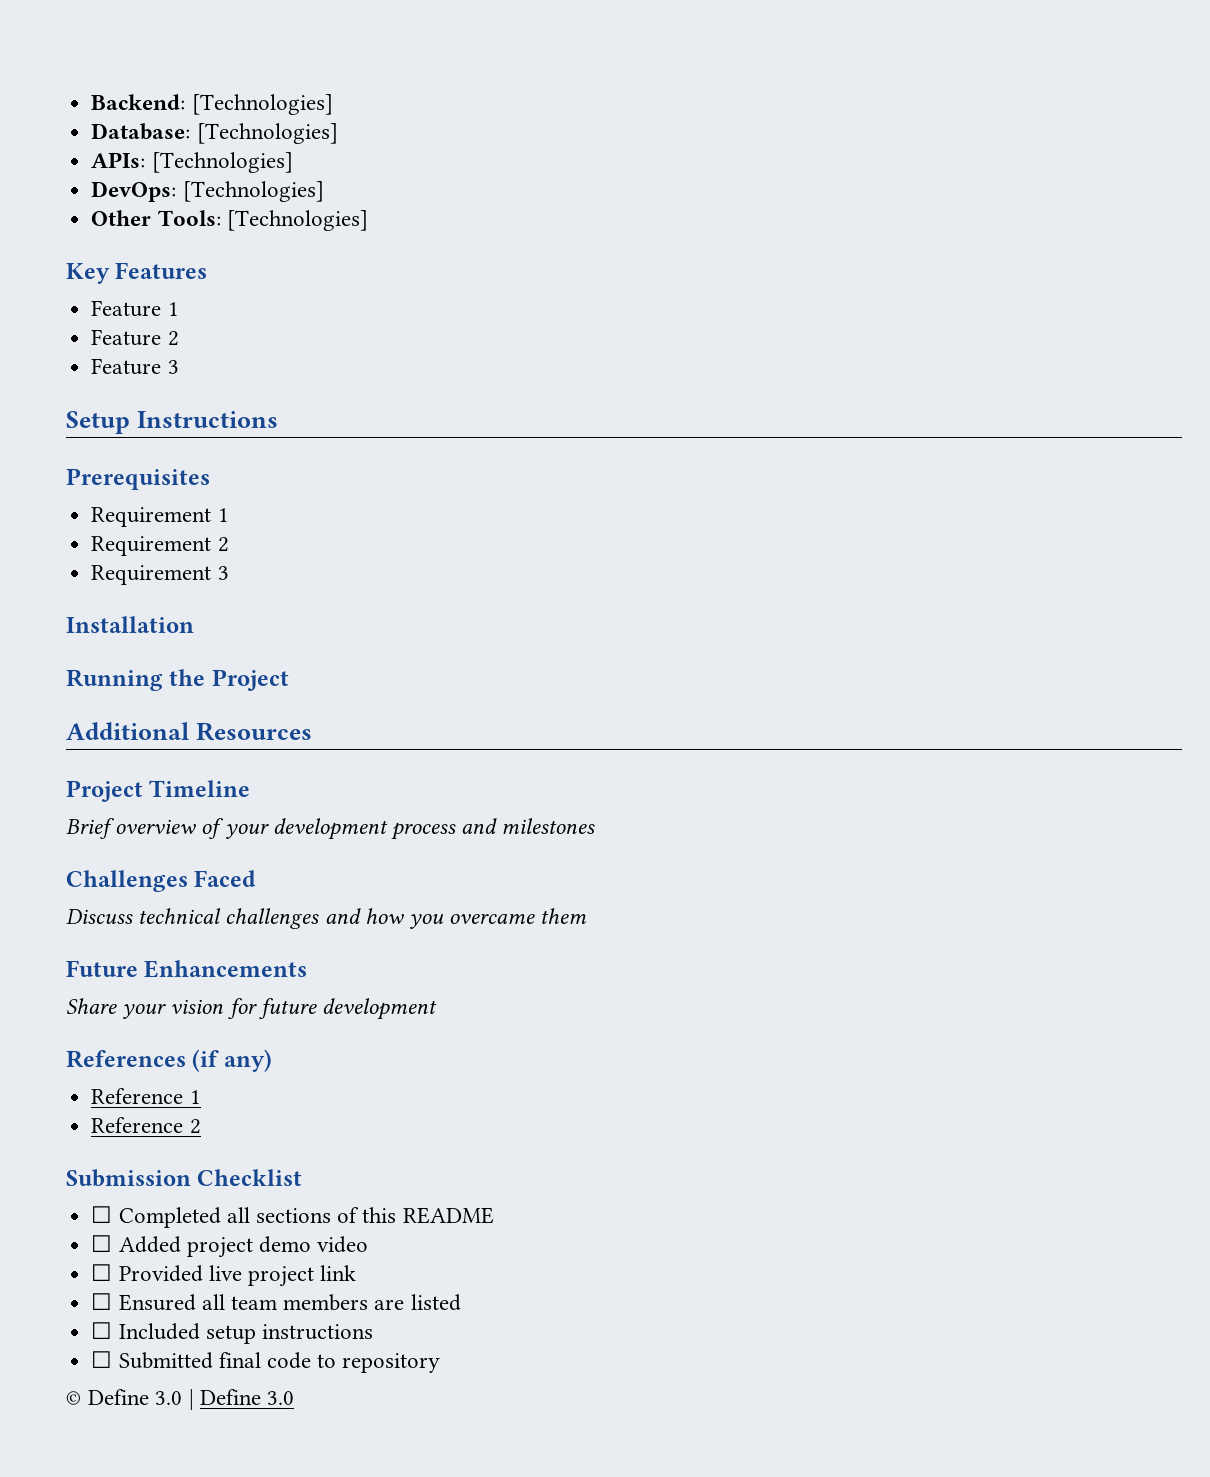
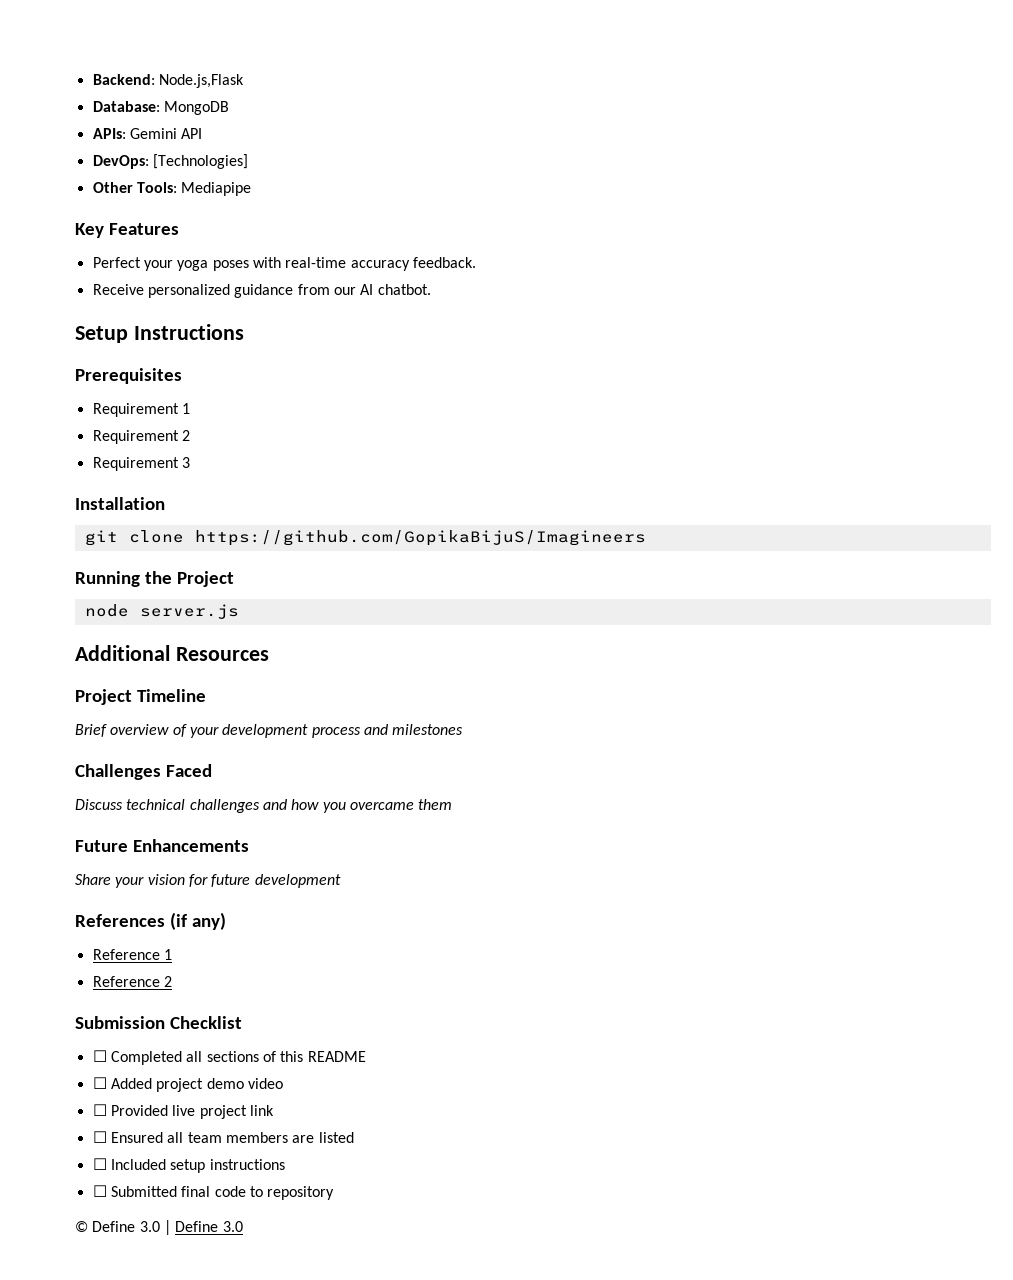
- Backend: [Technologies]
+ Backend: Node.js,Flask
- Database: [Technologies]
+ Database: MongoDB
- APIs: [Technologies]
+ APIs: Gemini API
- Other Tools: [Technologies]
+ Other Tools: Mediapipe
- Feature 1
- Feature 2
- Feature 3
+ Perfect your yoga poses with real-time accuracy feedback.
+ Receive personalized guidance from our AI chatbot.
+ git clone https://github.com/GopikaBijuS/Imagineers
+ node server.js

